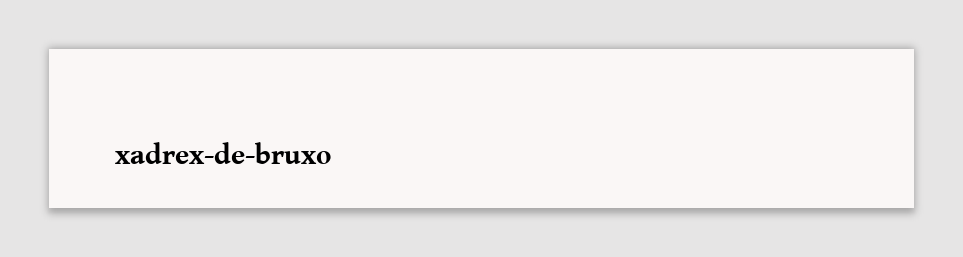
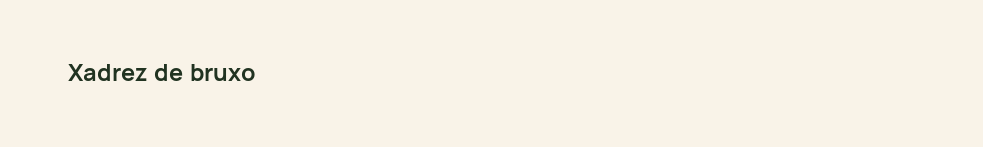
- xadrex-de-bruxo
+ Xadrez de bruxo

